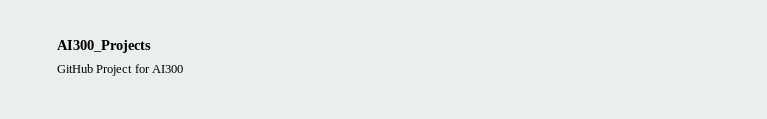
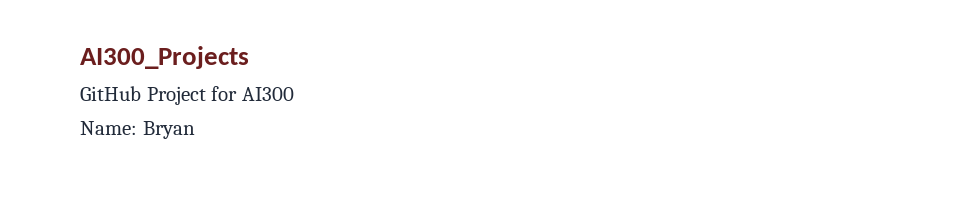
+ Name: Bryan

